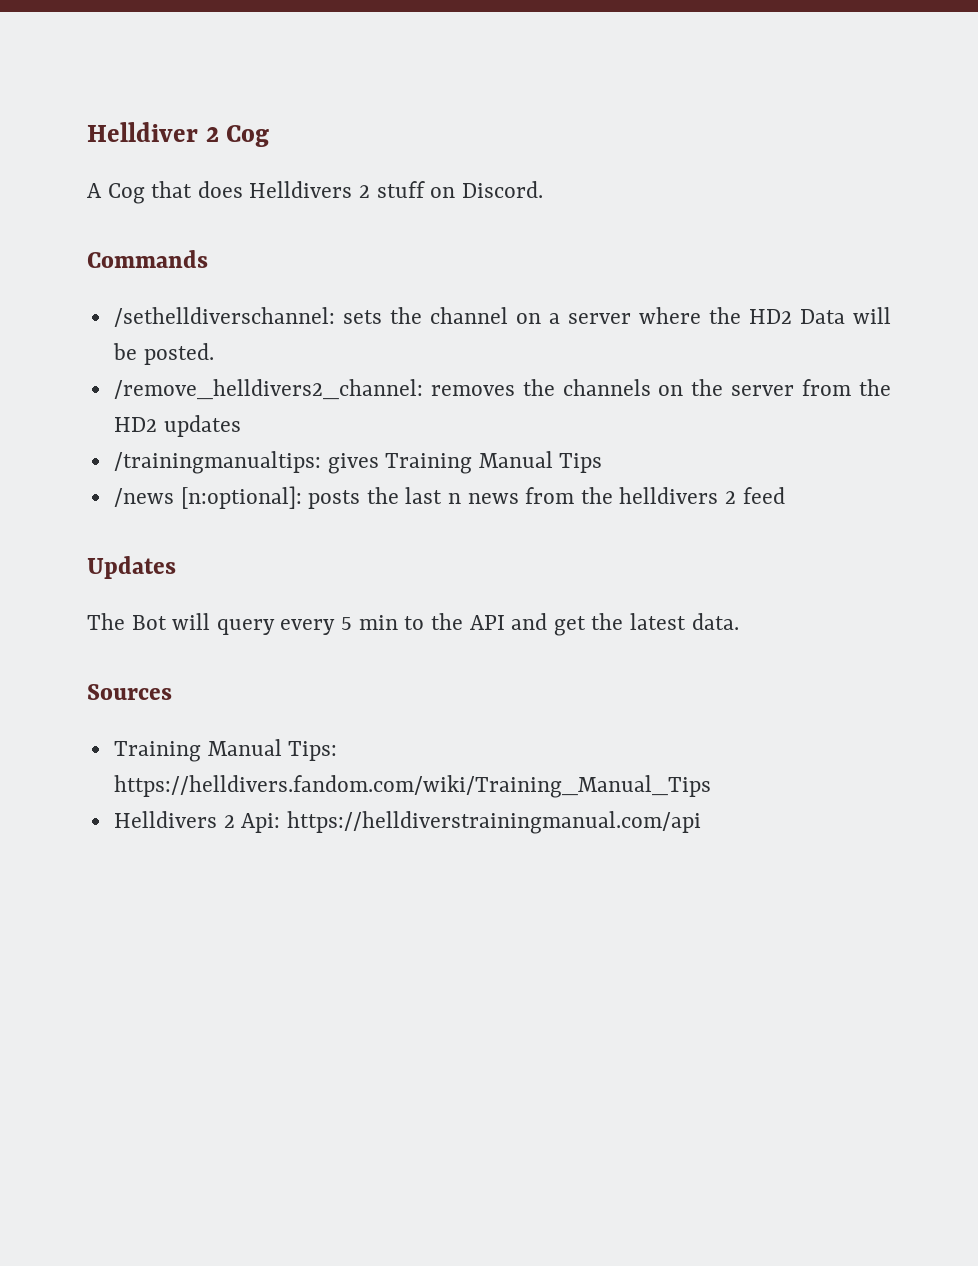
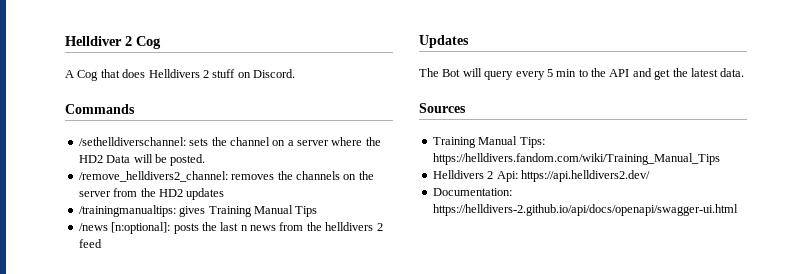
- Helldivers 2 Api: https://helldiverstrainingmanual.com/api
+ Helldivers 2 Api: https://api.helldivers2.dev/
+ Documentation: https://helldivers-2.github.io/api/docs/openapi/swagger-ui.html

